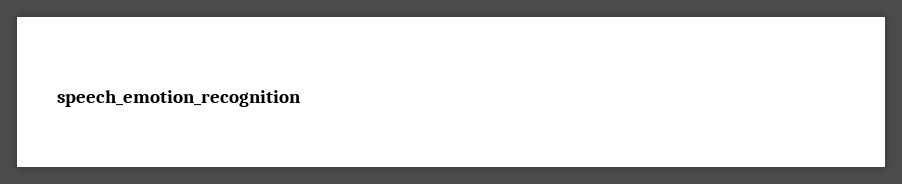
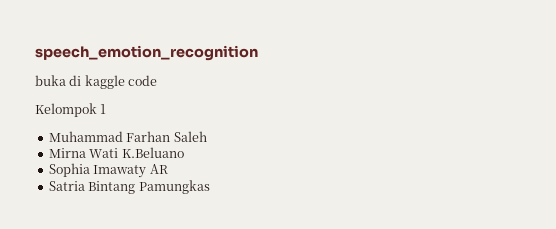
+ buka di kaggle code
+ Kelompok 1
+ Muhammad Farhan Saleh
+ Mirna Wati K.Beluano
+ Sophia Imawaty AR
+ Satria Bintang Pamungkas

